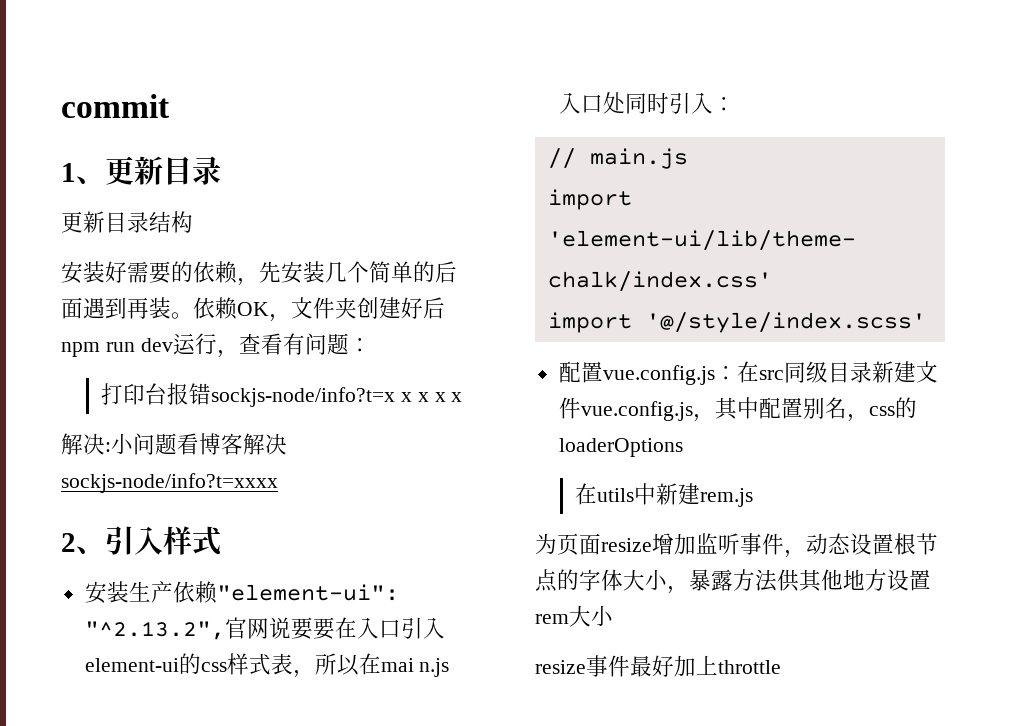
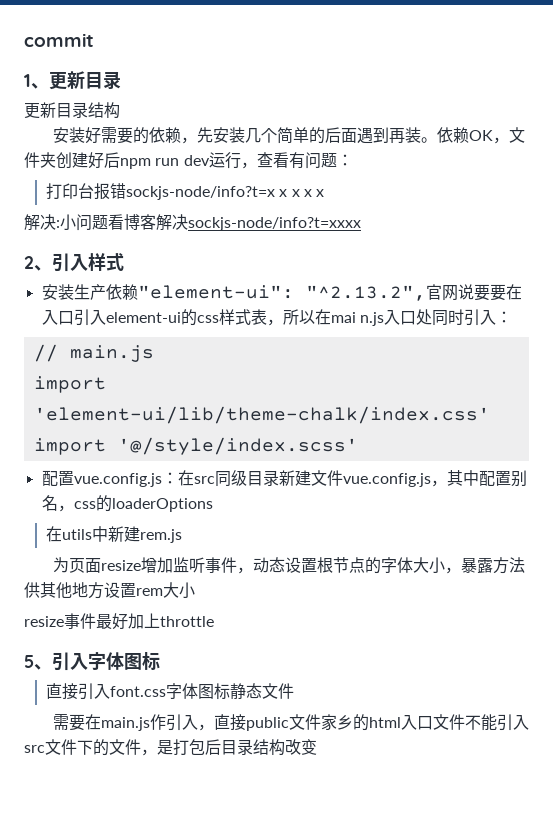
+ 5、引入字体图标
+ 直接引入font.css字体图标静态文件
+ 需要在main.js作引入，直接public文件家乡的html入口文件不能引入src文件下的文件，是打包后目录结构改变

